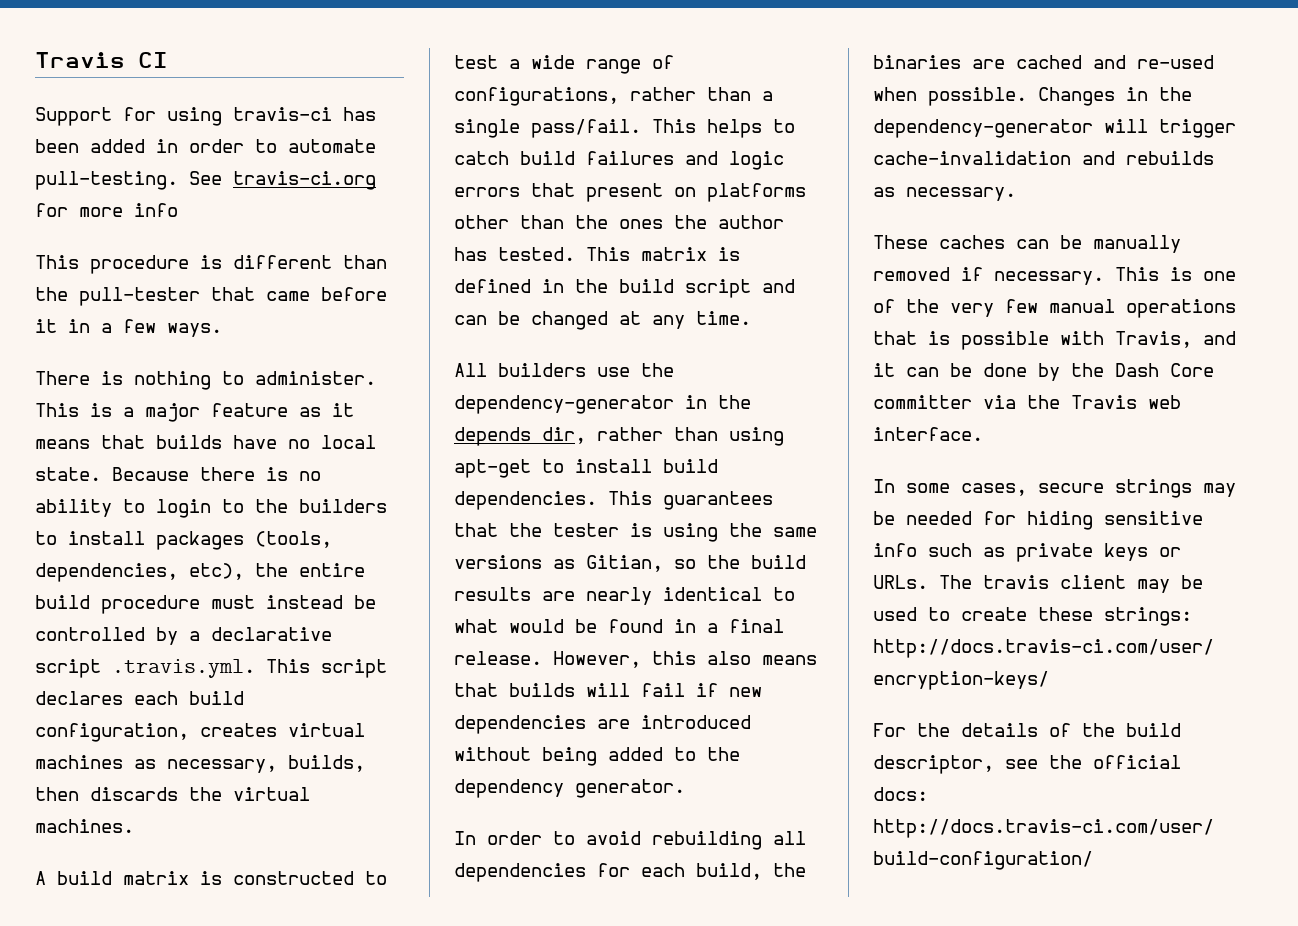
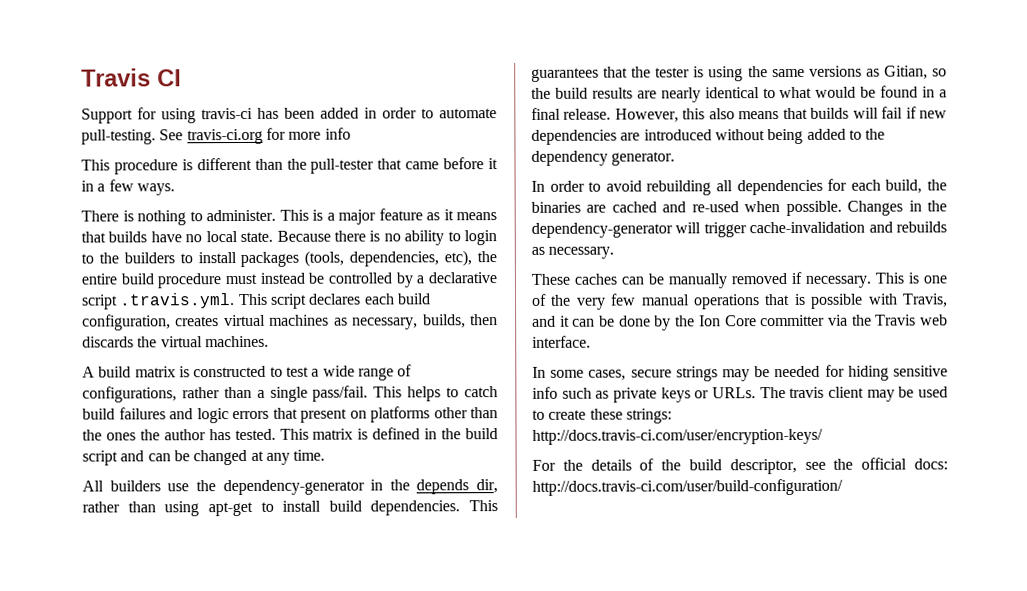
- This is one of the very few manual operations that is possible with Travis, and it can be done by the Dash Core committer via the Travis web interface.
+ This is one of the very few manual operations that is possible with Travis, and it can be done by the Ion Core committer via the Travis web interface.

